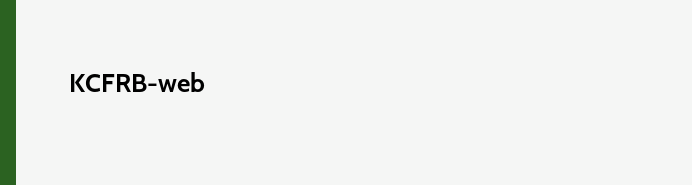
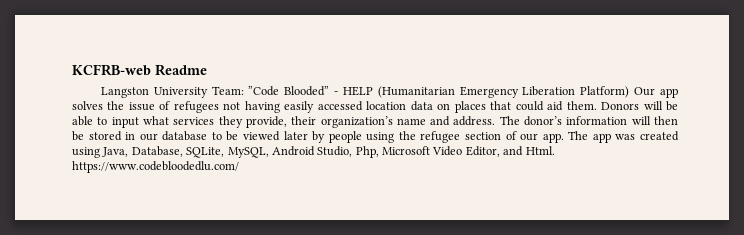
- KCFRB-web
+ KCFRB-web Readme
+ Langston University Team: ”Code Blooded” - HELP (Humanitarian Emergency Liberation Platform) Our app solves the issue of refugees not having easily accessed location data on places that could aid them. Donors will be able to input what services they provide, their organization’s name and address. The donor’s information will then be stored in our database to be viewed later by people using the refugee section of our app. The app was created using Java, Database, SQLite, MySQL, Android Studio, Php, Microsoft Video Editor, and Html. https://www.codebloodedlu.com/

